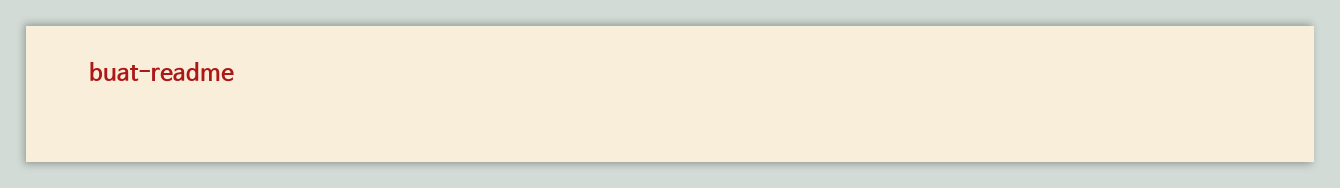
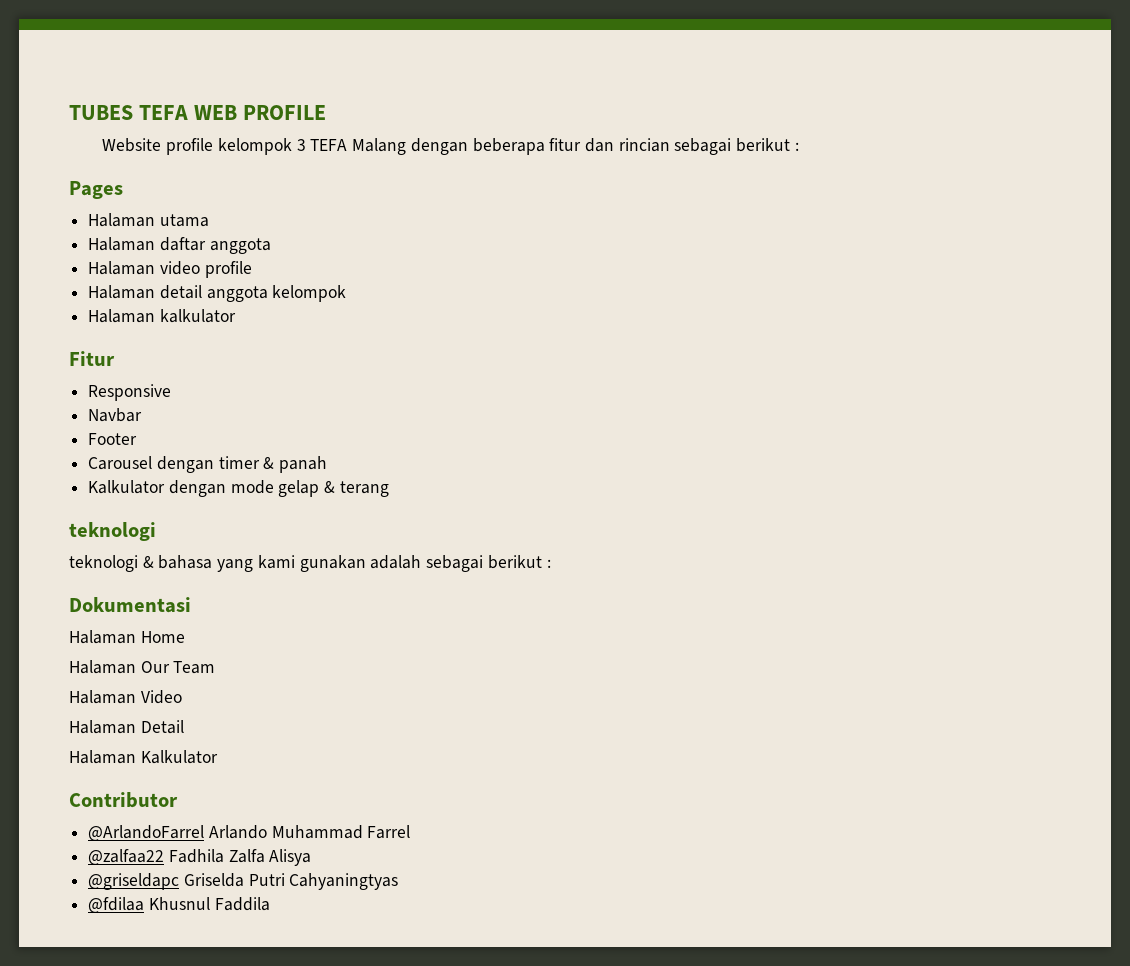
- buat-readme
+ TUBES TEFA WEB PROFILE
+ Website profile kelompok 3 TEFA Malang dengan beberapa fitur dan rincian sebagai berikut :
+ Pages
+ Halaman utama
+ Halaman daftar anggota
+ Halaman video profile
+ Halaman detail anggota kelompok
+ Halaman kalkulator
+ Fitur
+ Responsive
+ Navbar
+ Footer
+ Carousel dengan timer & panah
+ Kalkulator dengan mode gelap & terang
+ teknologi
+ teknologi & bahasa yang kami gunakan adalah sebagai berikut :
+ Dokumentasi
+ Halaman Home
+ Halaman Our Team
+ Halaman Video
+ Halaman Detail
+ Halaman Kalkulator
+ Contributor
+ @ArlandoFarrel Arlando Muhammad Farrel
+ @zalfaa22 Fadhila Zalfa Alisya
+ @griseldapc Griselda Putri Cahyaningtyas
+ @fdilaa Khusnul Faddila

